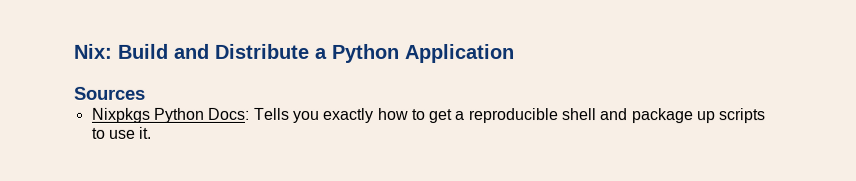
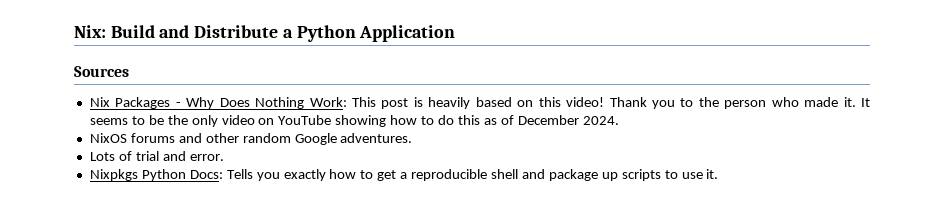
+ Nix Packages - Why Does Nothing Work: This post is heavily based on this video! Thank you to the person who made it. It seems to be the only video on YouTube showing how to do this as of December 2024.
+ NixOS forums and other random Google adventures.
+ Lots of trial and error.

